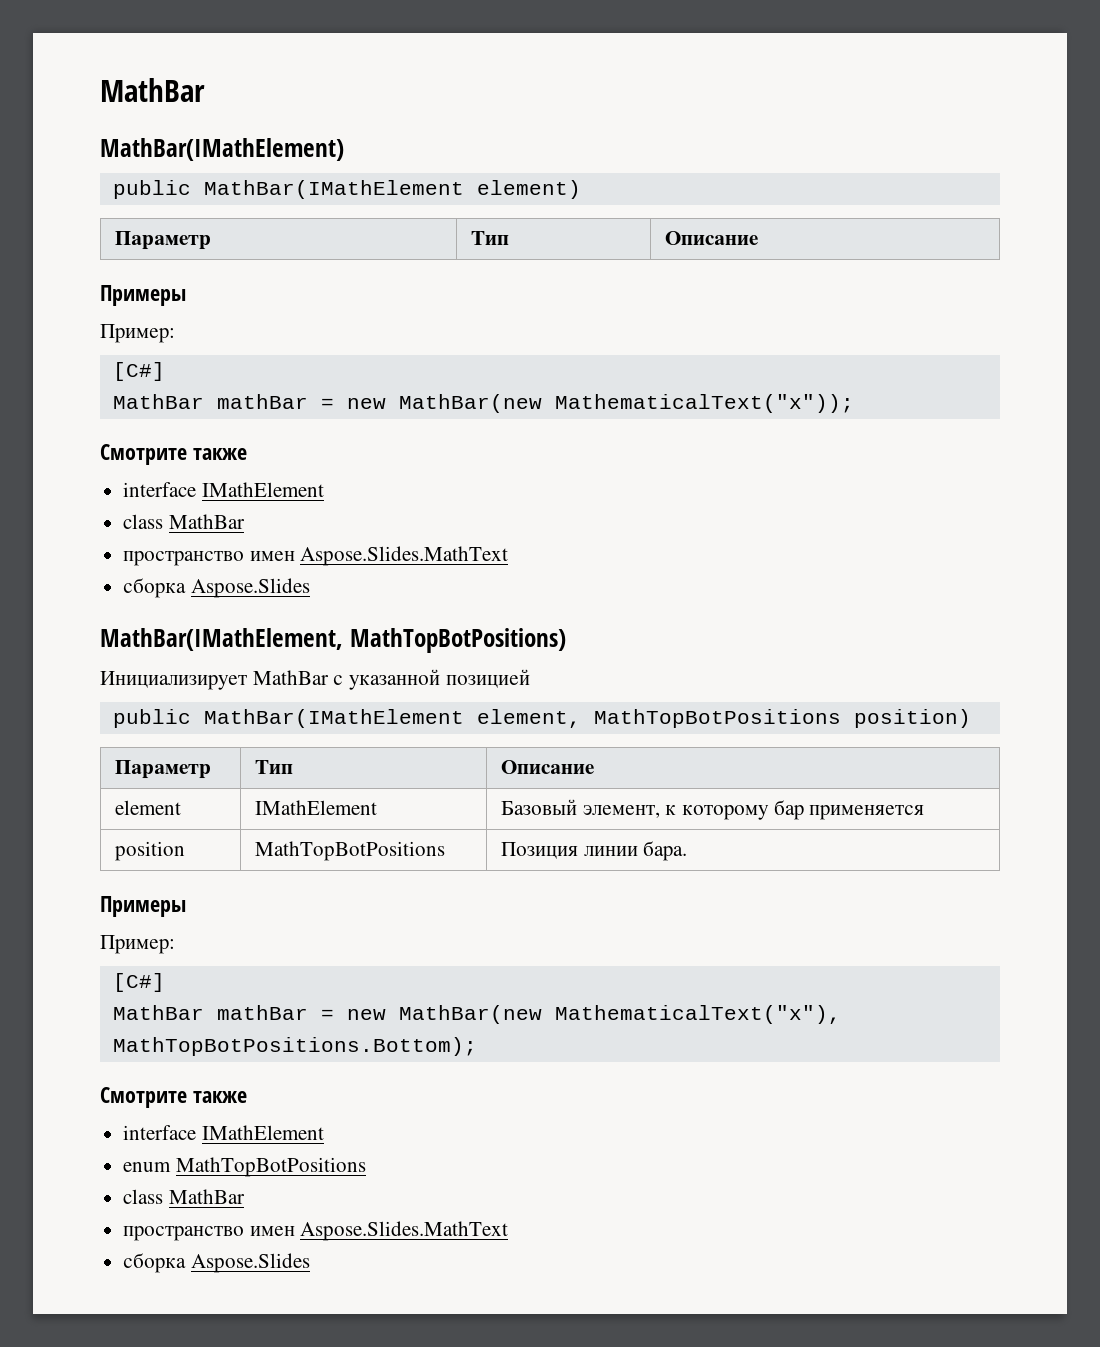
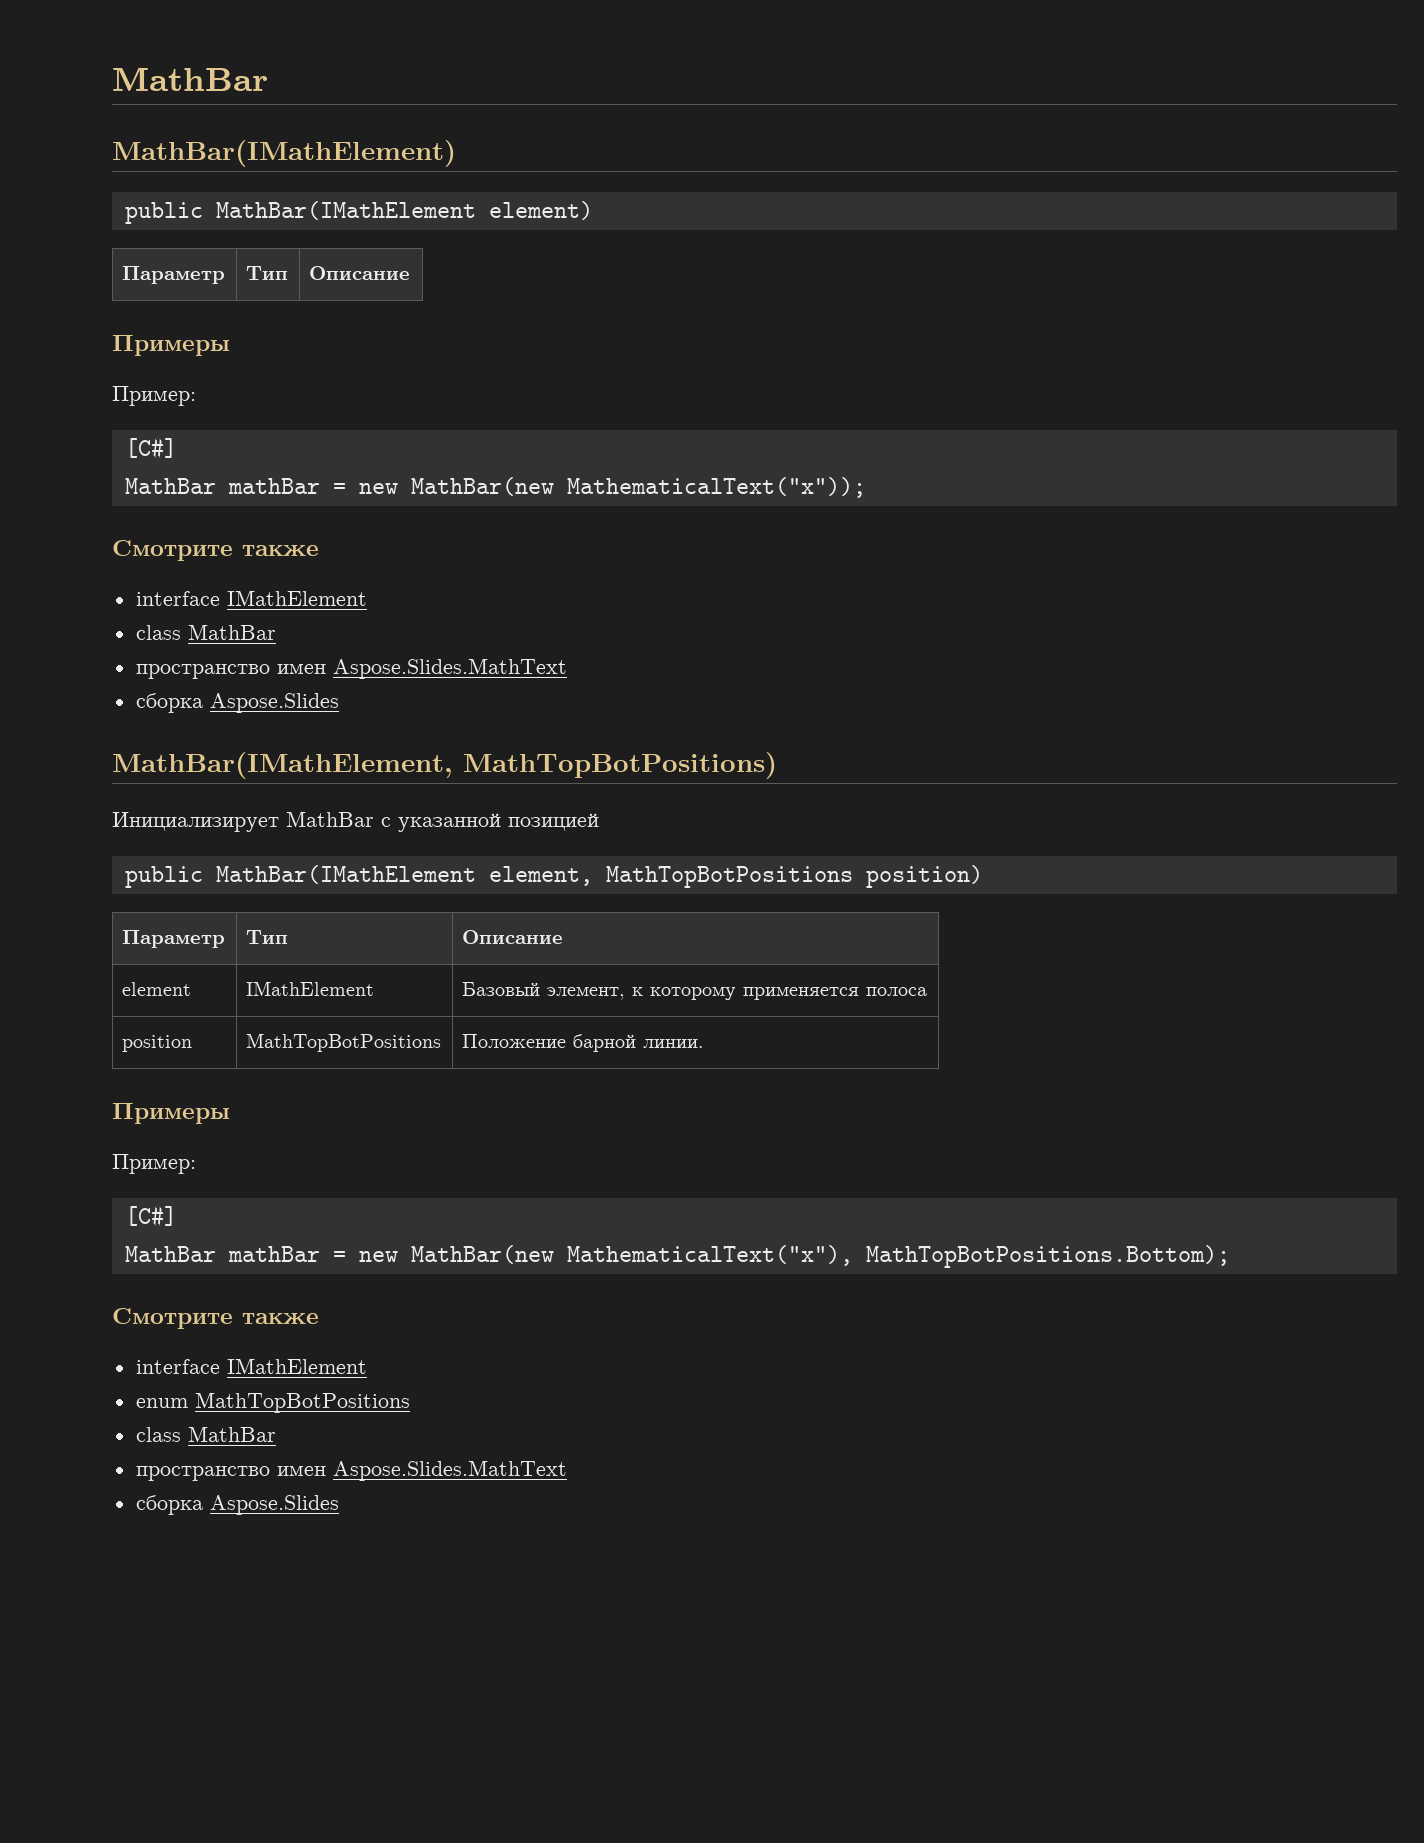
- element | IMathElement | Базовый элемент, к которому бар применяется
+ element | IMathElement | Базовый элемент, к которому применяется полоса
- position | MathTopBotPositions | Позиция линии бара.
+ position | MathTopBotPositions | Положение барной линии.

